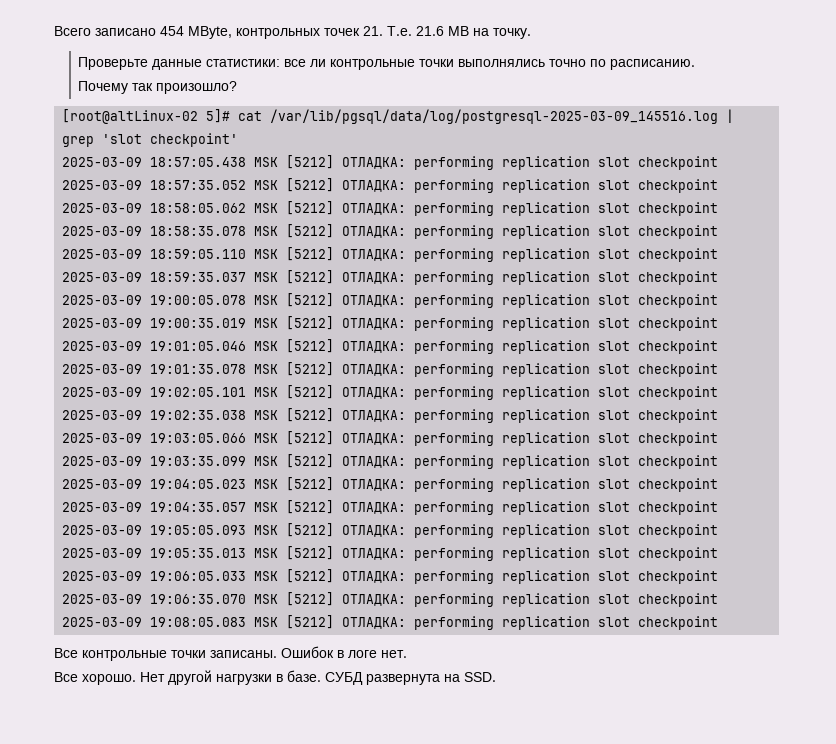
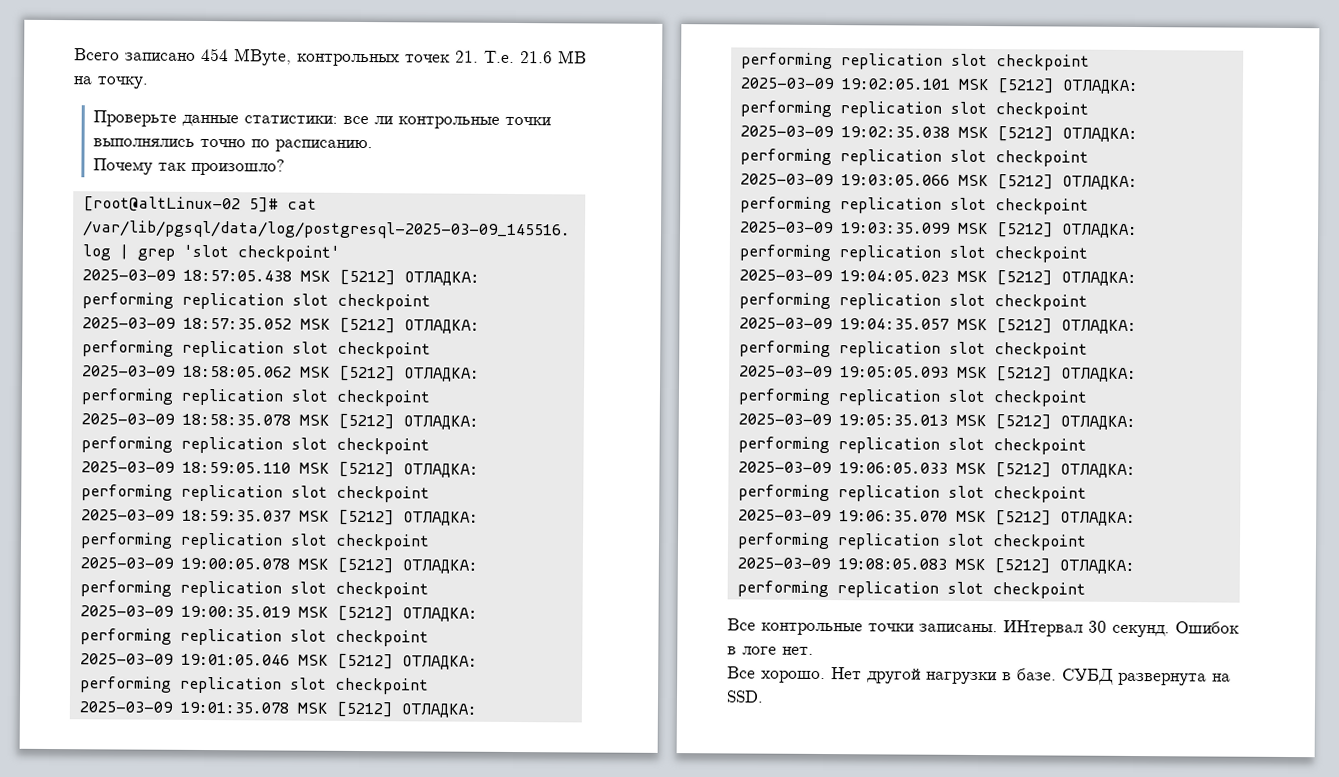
+ ИНтервал 30 секунд.

